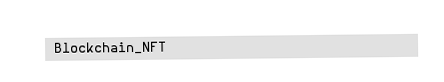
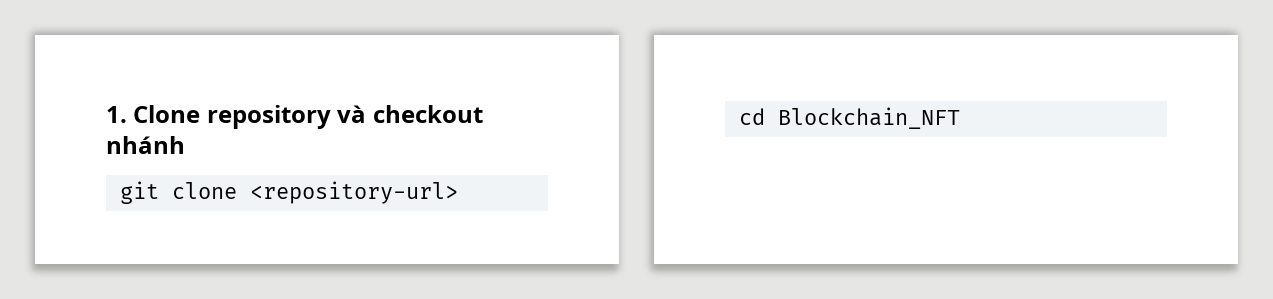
- Blockchain_NFT
+ 1. Clone repository và checkout nhánh
+ git clone <repository-url>
+ cd Blockchain_NFT

